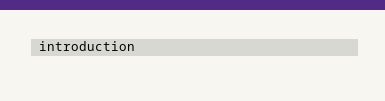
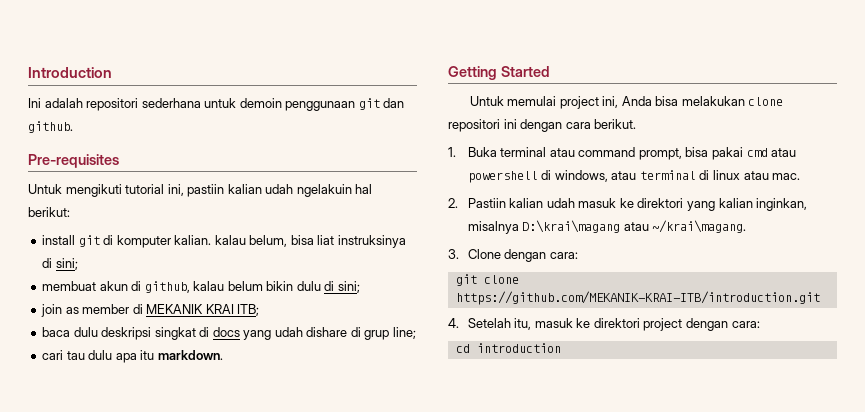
- introduction
+ Introduction
+ Ini adalah repositori sederhana untuk demoin penggunaan git dan github.
+ Pre-requisites
+ Untuk mengikuti tutorial ini, pastiin kalian udah ngelakuin hal berikut:
+ install git di komputer kalian. kalau belum, bisa liat instruksinya di sini;
+ membuat akun di github, kalau belum bikin dulu di sini;
+ join as member di MEKANIK KRAI ITB;
+ baca dulu deskripsi singkat di docs yang udah dishare di grup line;
+ cari tau dulu apa itu markdown.
+ Getting Started
+ Untuk memulai project ini, Anda bisa melakukan clone repositori ini dengan cara berikut.
+ 1. Buka terminal atau command prompt, bisa pakai cmd atau powershell di windows, atau terminal di linux atau mac.
+ 2. Pastiin kalian udah masuk ke direktori yang kalian inginkan, misalnya D:\krai\magang atau ~/krai\magang.
+ 3. Clone dengan cara:
+ git clone https://github.com/MEKANIK-KRAI-ITB/introduction.git
+ 4. Setelah itu, masuk ke direktori project dengan cara:
+ cd introduction

